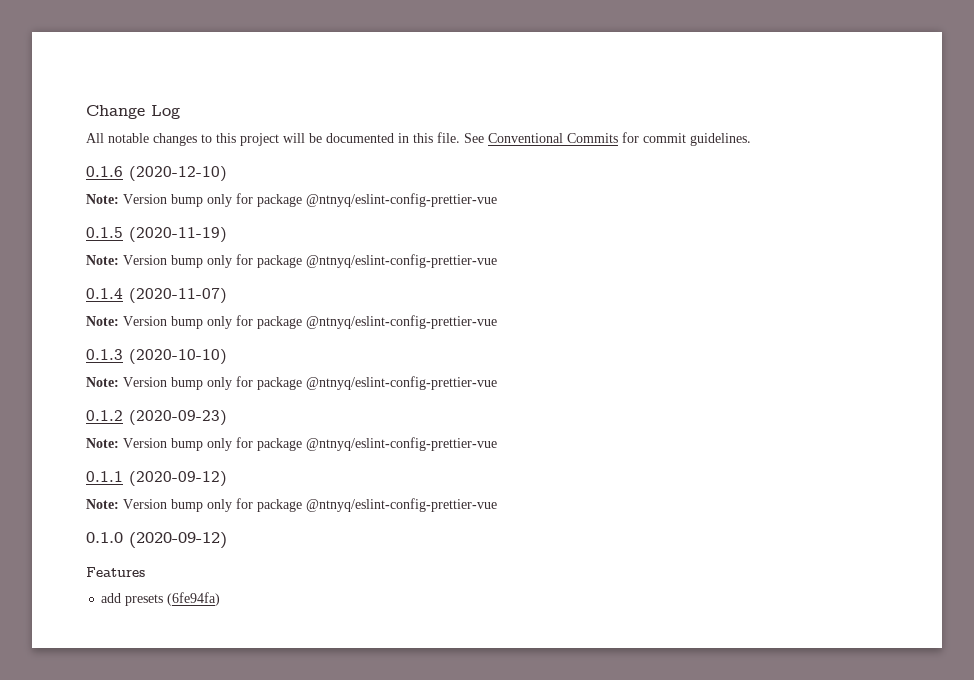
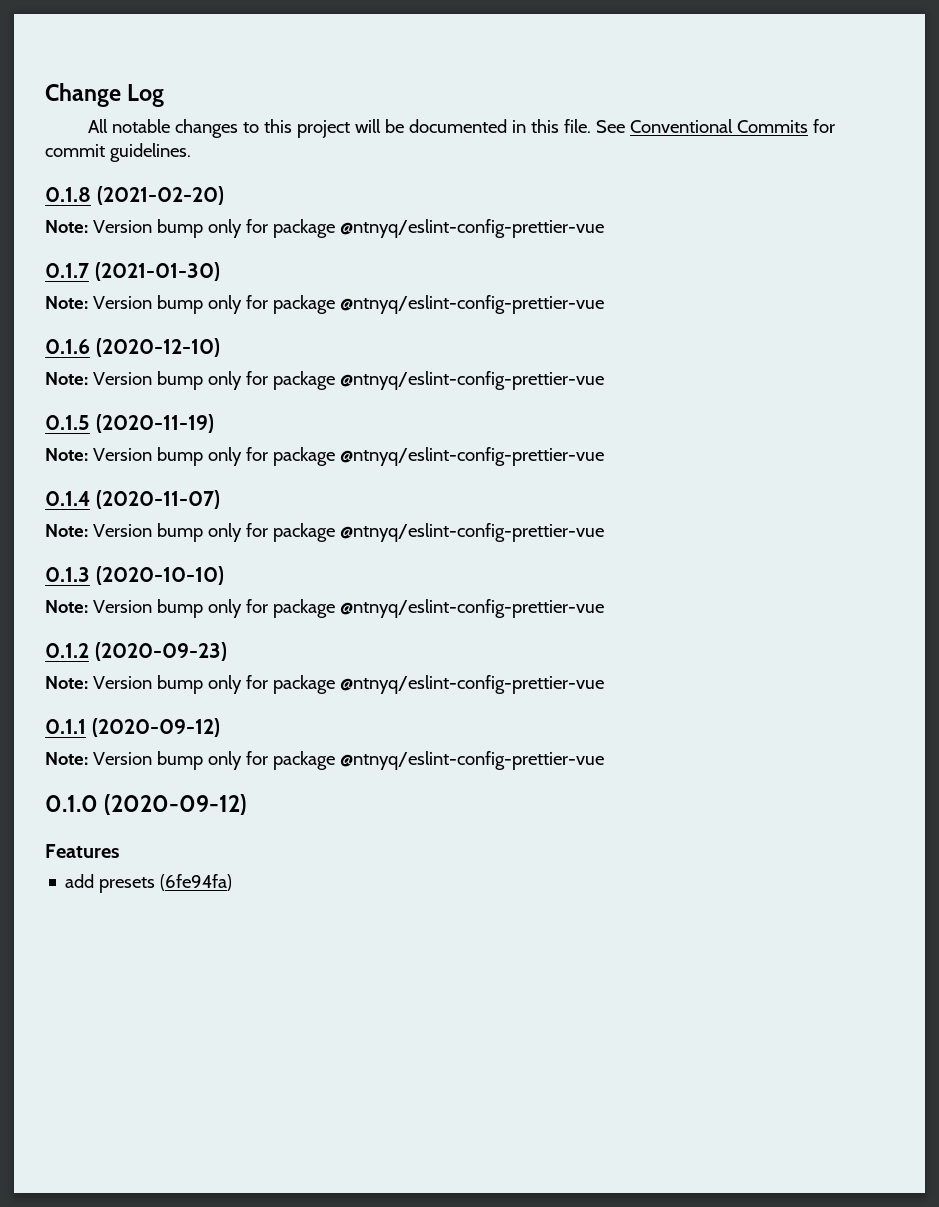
+ 0.1.8 (2021-02-20)
+ Note: Version bump only for package @ntnyq/eslint-config-prettier-vue
+ 0.1.7 (2021-01-30)
+ Note: Version bump only for package @ntnyq/eslint-config-prettier-vue

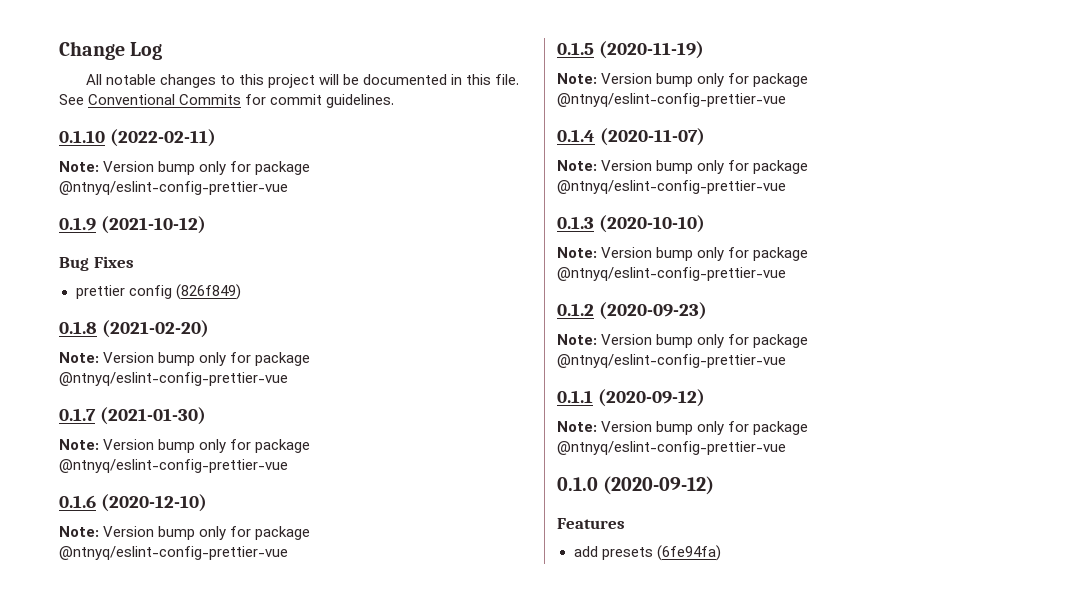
+ 0.1.10 (2022-02-11)
+ Note: Version bump only for package @ntnyq/eslint-config-prettier-vue
+ 0.1.9 (2021-10-12)
+ Bug Fixes
+ prettier config (826f849)

